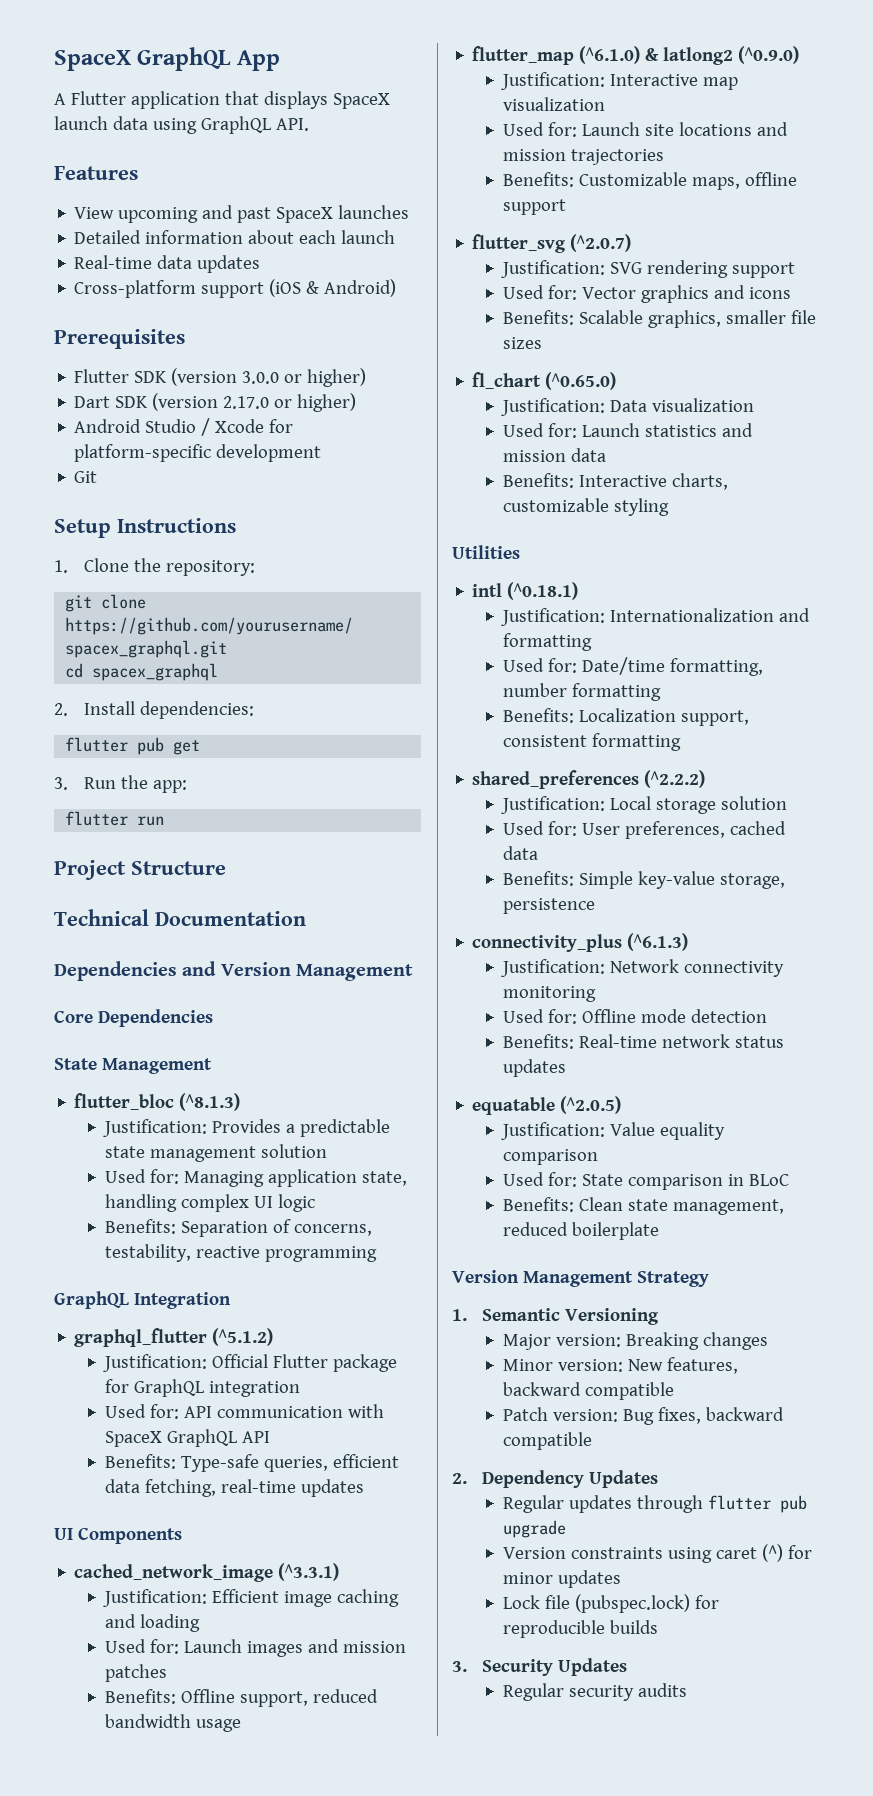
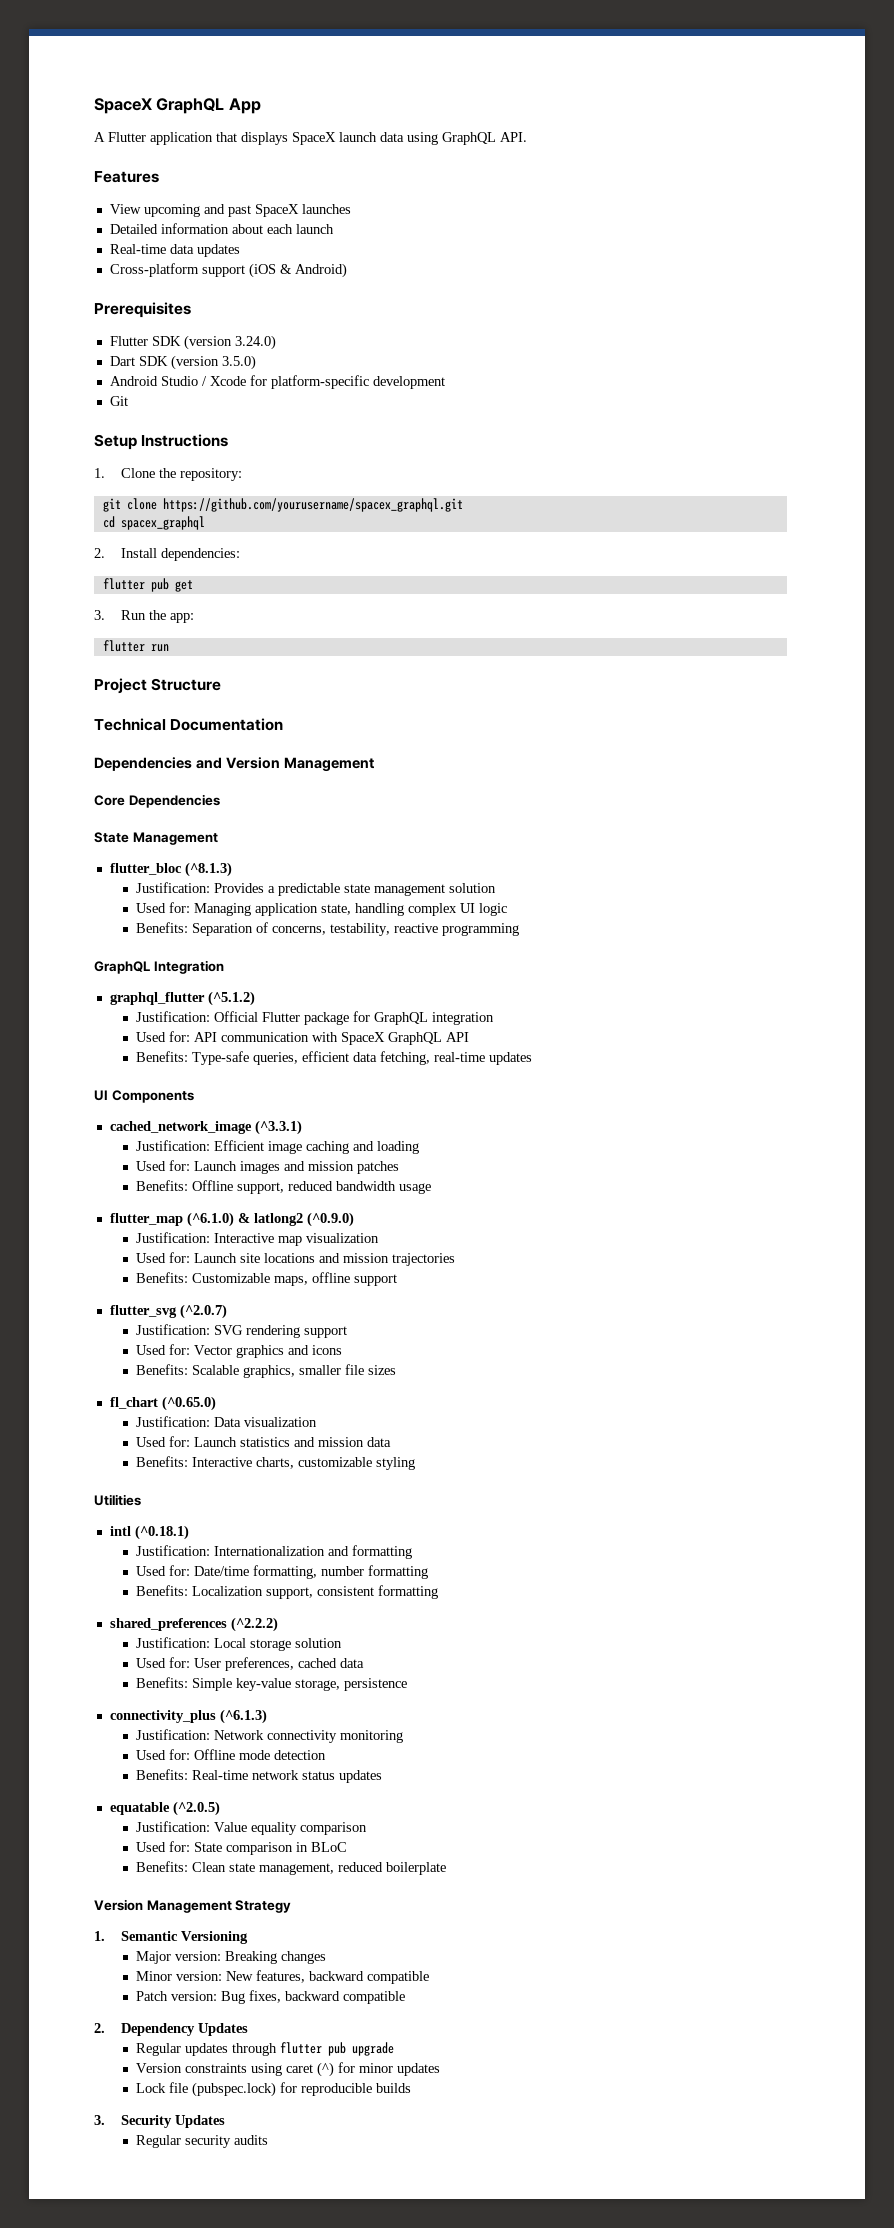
- Flutter SDK (version 3.0.0 or higher)
+ Flutter SDK (version 3.24.0)
- Dart SDK (version 2.17.0 or higher)
+ Dart SDK (version 3.5.0)

